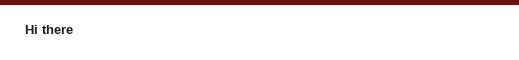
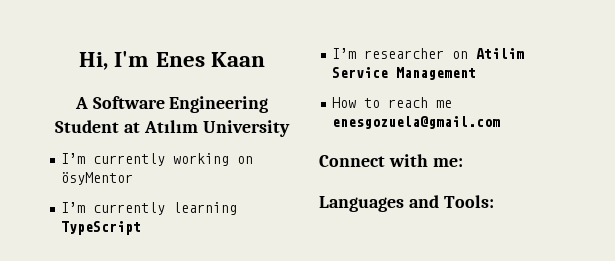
- Hi there
+ Hi, I'm Enes Kaan
+ A Software Engineering Student at Atılım University
+ I’m currently working on ösyMentor
+ I’m currently learning TypeScript
+ I’m researcher on Atilim Service Management
+ How to reach me enesgozuela@gmail.com
+ Connect with me:
+ Languages and Tools:

